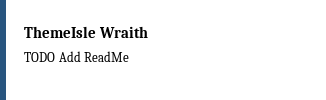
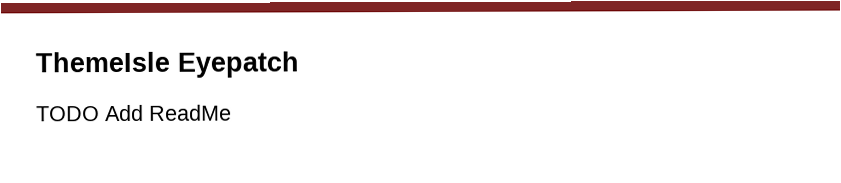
- ThemeIsle Wraith
+ ThemeIsle Eyepatch

